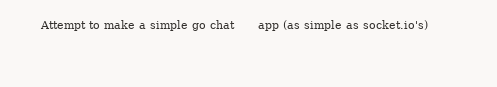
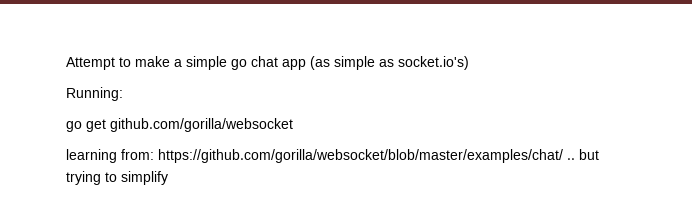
+ Running:
+ go get github.com/gorilla/websocket
+ learning from: https://github.com/gorilla/websocket/blob/master/examples/chat/ .. but trying to simplify

